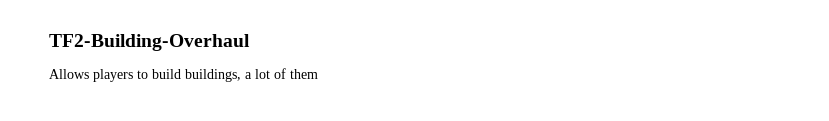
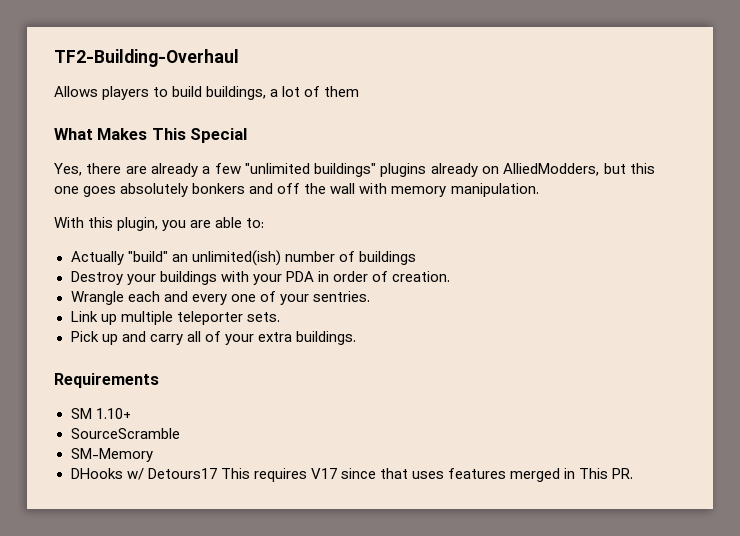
+ What Makes This Special
+ Yes, there are already a few "unlimited buildings" plugins already on AlliedModders, but this one goes absolutely bonkers and off the wall with memory manipulation.
+ With this plugin, you are able to:
+ Actually "build" an unlimited(ish) number of buildings
+ Destroy your buildings with your PDA in order of creation.
+ Wrangle each and every one of your sentries.
+ Link up multiple teleporter sets.
+ Pick up and carry all of your extra buildings.
+ Requirements
+ SM 1.10+
+ SourceScramble
+ SM-Memory
+ DHooks w/ Detours17 This requires V17 since that uses features merged in This PR.

